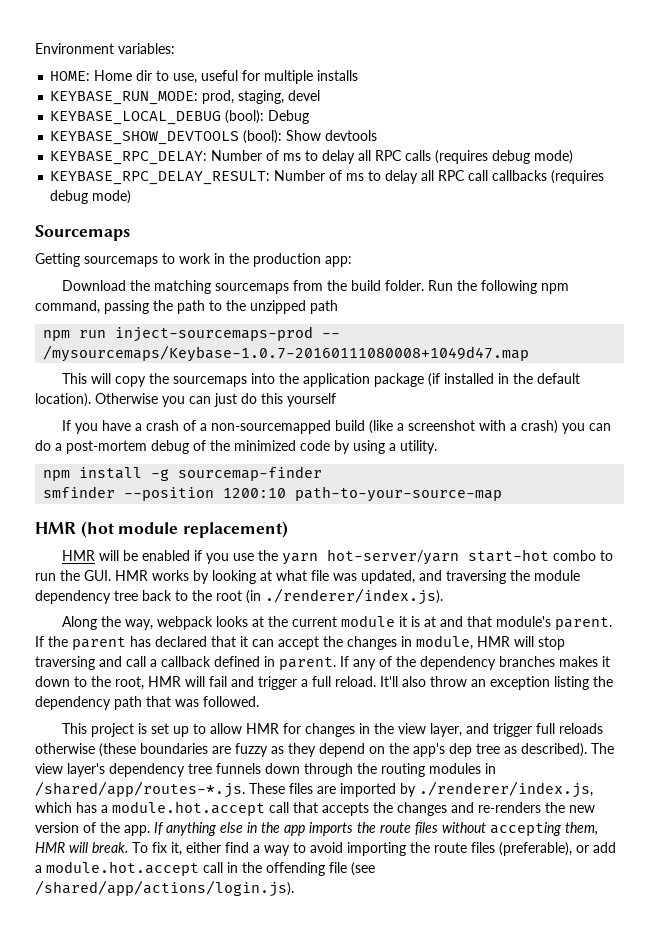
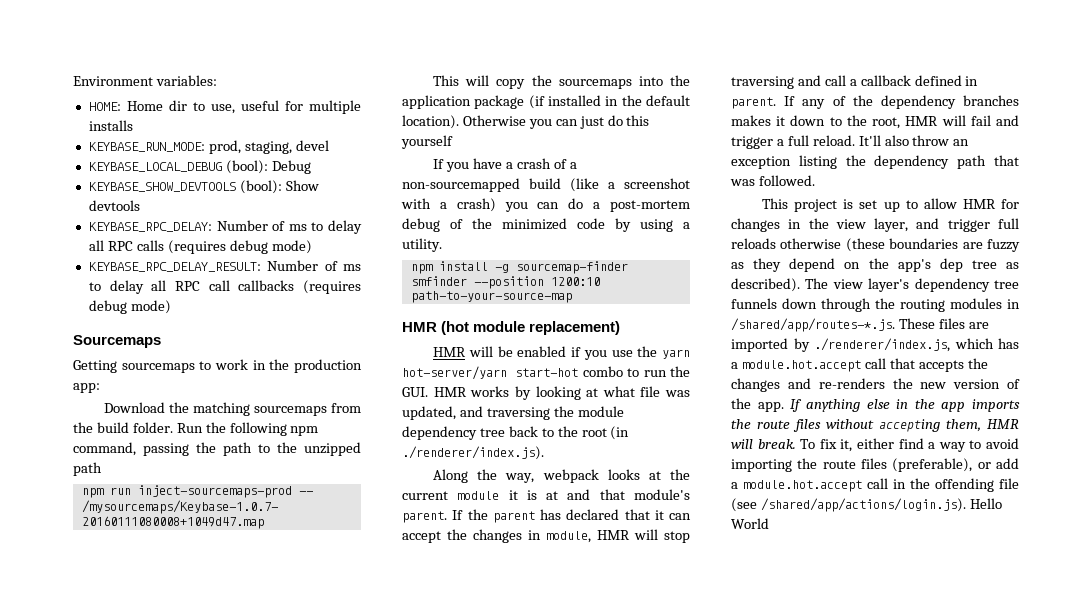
- To fix it, either find a way to avoid importing the route files (preferable), or add a module.hot.accept call in the offending file (see /shared/app/actions/login.js).
+ To fix it, either find a way to avoid importing the route files (preferable), or add a module.hot.accept call in the offending file (see /shared/app/actions/login.js). Hello World

